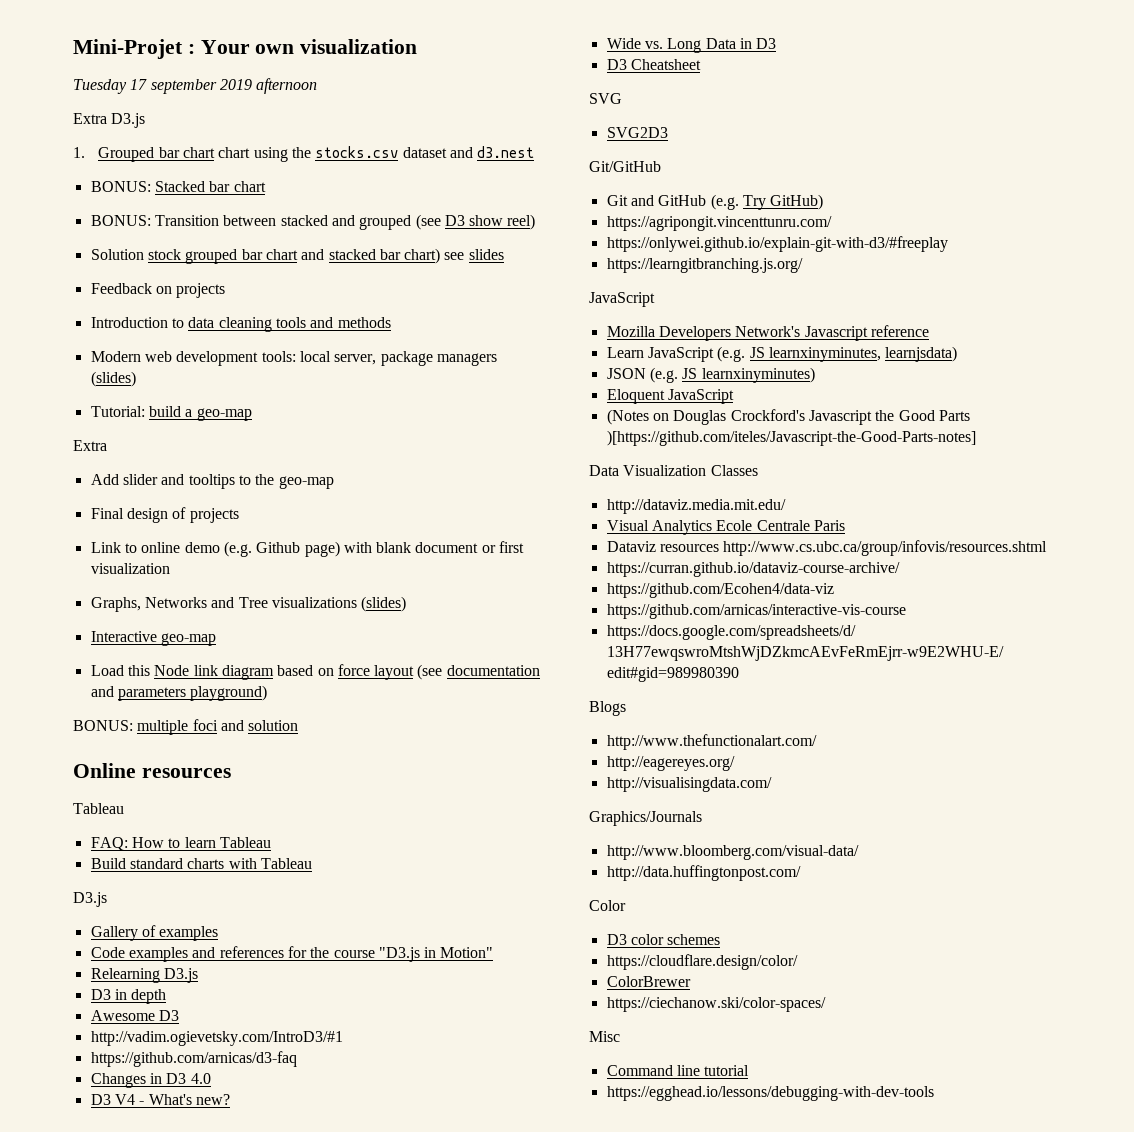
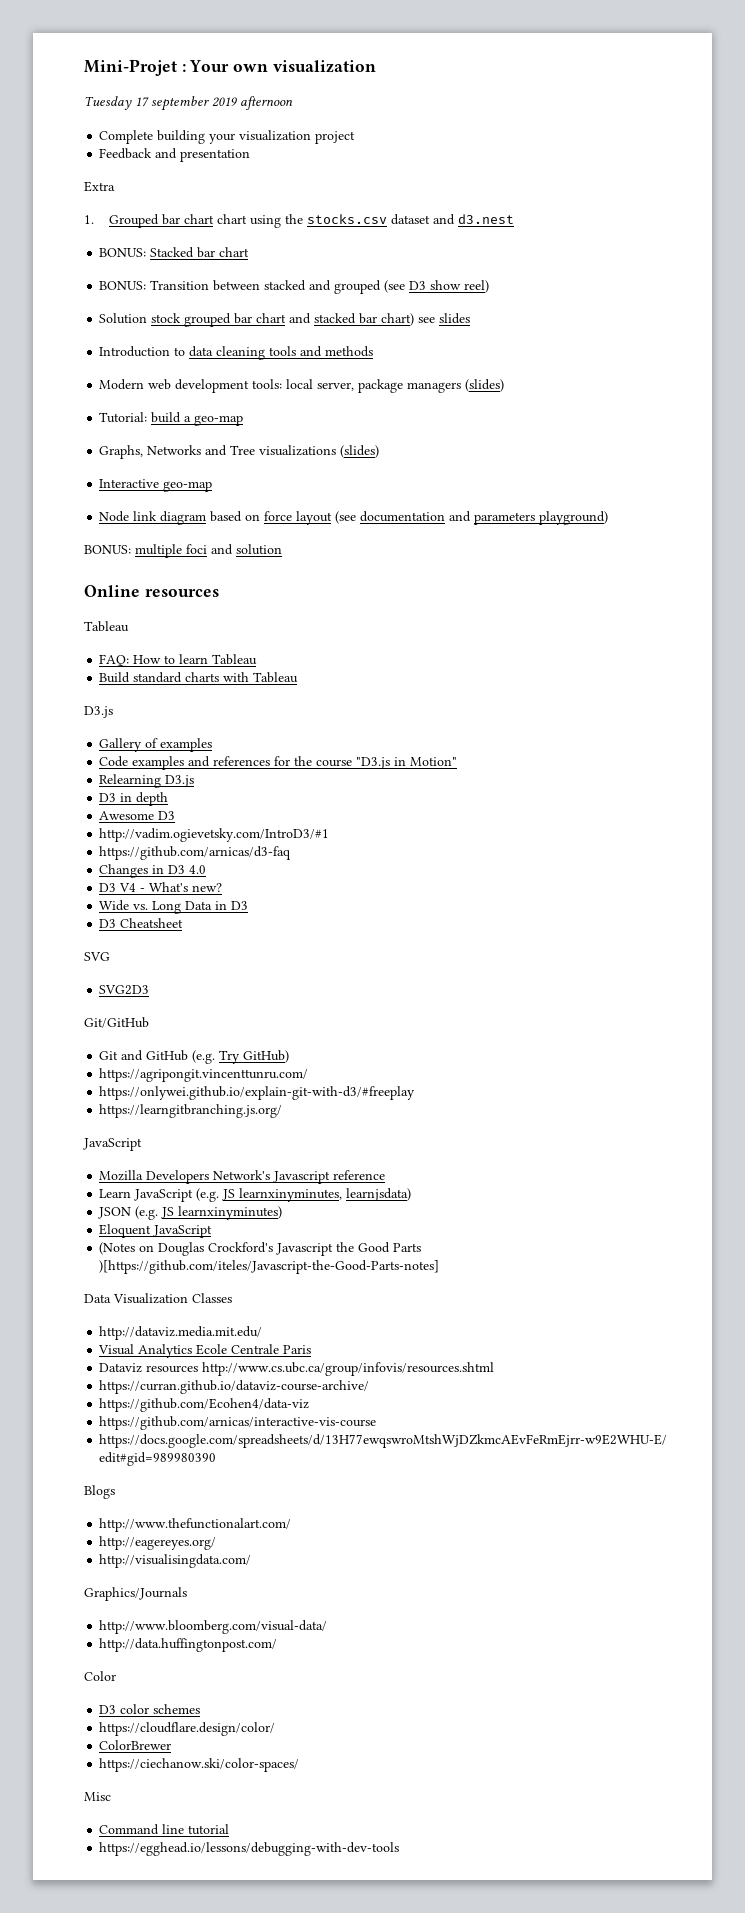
- Extra D3.js
+ Complete building your visualization project
+ Feedback and presentation
+ Extra
- Feedback on projects
  Tutorial: build a geo-map
- Extra
- Add slider and tooltips to the geo-map
- Final design of projects
- Link to online demo (e.g. Github page) with blank document or first visualization
- Load this Node link diagram based on force layout (see documentation and parameters playground)
+ Node link diagram based on force layout (see documentation and parameters playground)

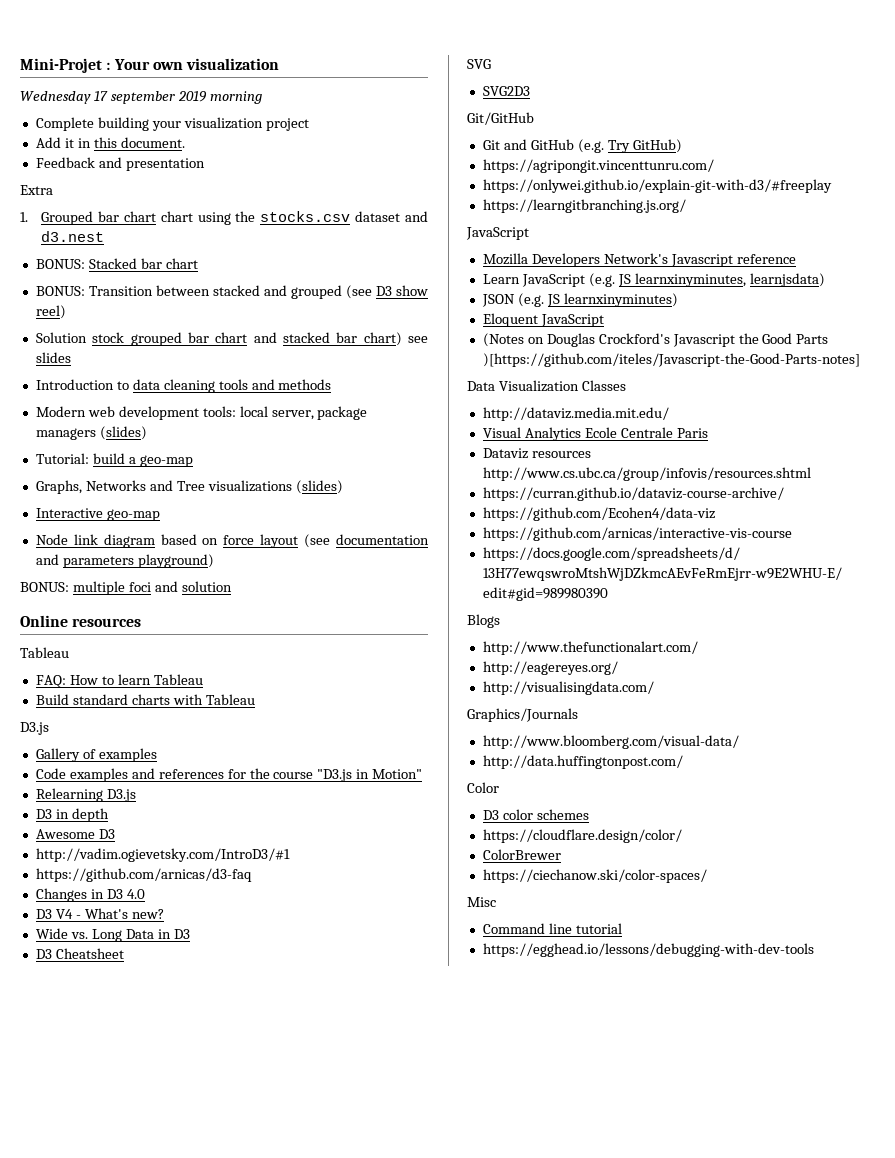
- Tuesday 17 september 2019 afternoon
+ Wednesday 17 september 2019 morning
+ Add it in this document.

